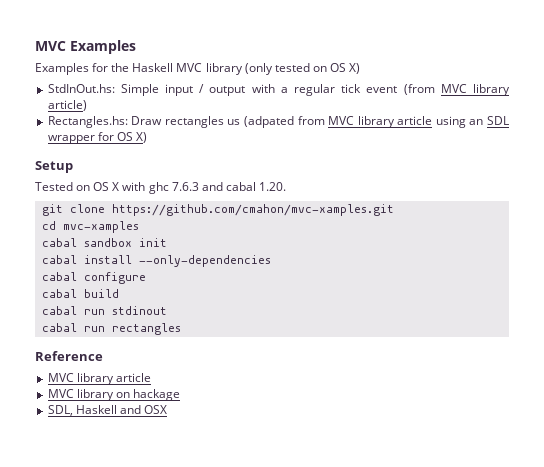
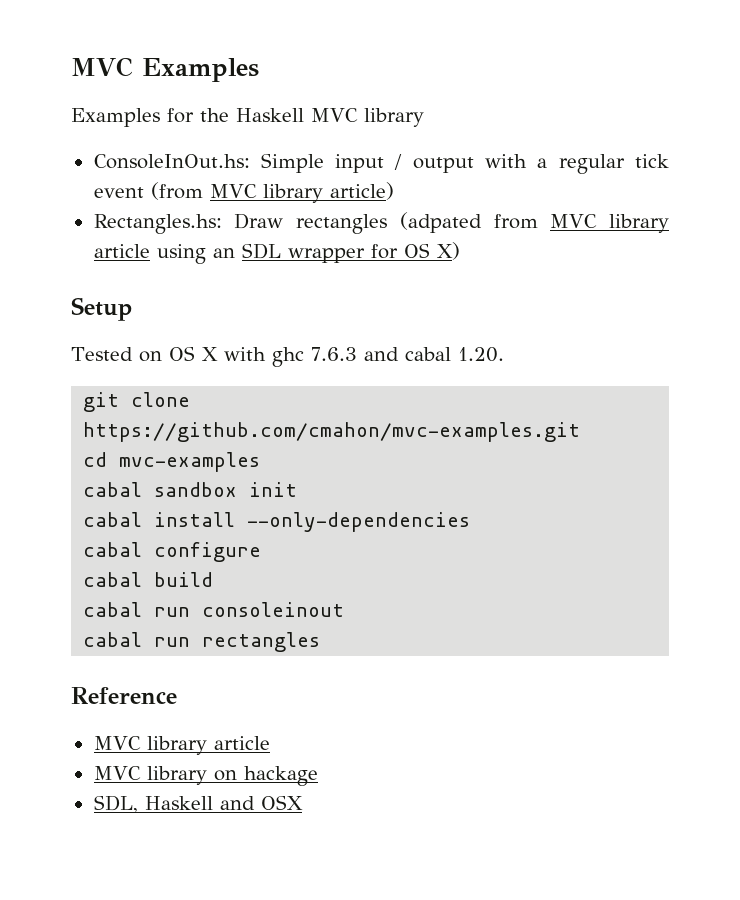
- Examples for the Haskell MVC library (only tested on OS X)
- StdInOut.hs: Simple input / output with a regular tick event (from MVC library article)
+ Examples for the Haskell MVC library
+ ConsoleInOut.hs: Simple input / output with a regular tick event (from MVC library article)
- Rectangles.hs: Draw rectangles us (adpated from MVC library article using an SDL wrapper for OS X)
+ Rectangles.hs: Draw rectangles (adpated from MVC library article using an SDL wrapper for OS X)
- git clone https://github.com/cmahon/mvc-xamples.git
+ git clone https://github.com/cmahon/mvc-examples.git
- cd mvc-xamples
+ cd mvc-examples
- cabal run stdinout
+ cabal run consoleinout

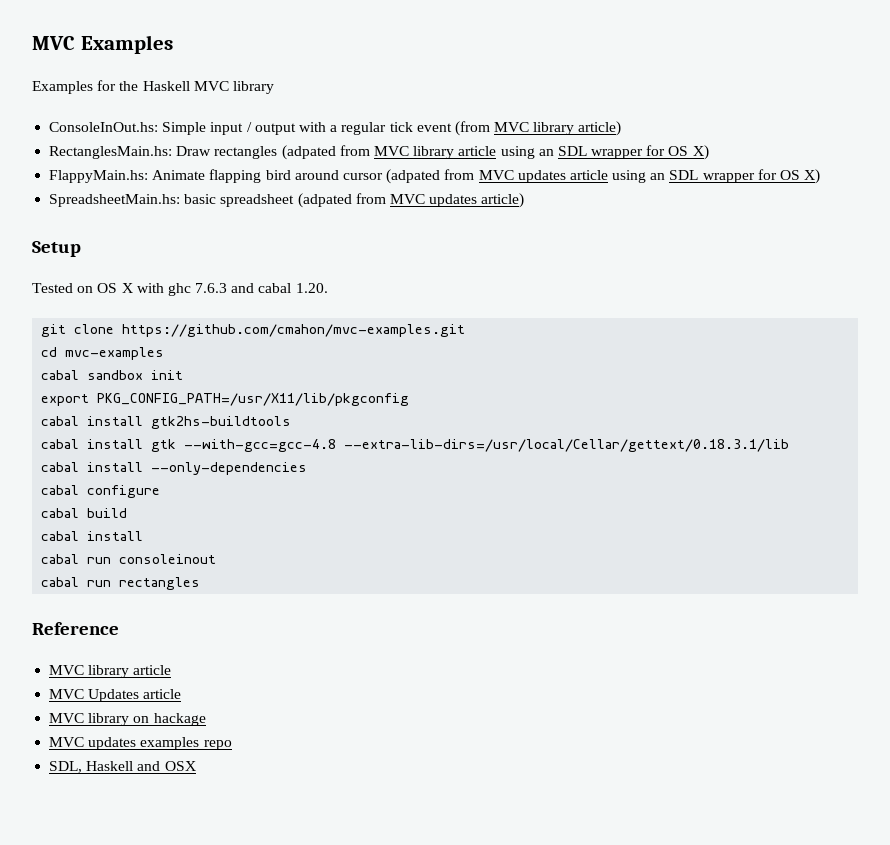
- Rectangles.hs: Draw rectangles (adpated from MVC library article using an SDL wrapper for OS X)
+ RectanglesMain.hs: Draw rectangles (adpated from MVC library article using an SDL wrapper for OS X)
+ FlappyMain.hs: Animate flapping bird around cursor (adpated from MVC updates article using an SDL wrapper for OS X)
+ SpreadsheetMain.hs: basic spreadsheet (adpated from MVC updates article)
+ export PKG_CONFIG_PATH=/usr/X11/lib/pkgconfig
+ cabal install gtk2hs-buildtools
+ cabal install gtk --with-gcc=gcc-4.8 --extra-lib-dirs=/usr/local/Cellar/gettext/0.18.3.1/lib
  cabal build
+ cabal install
+ MVC Updates article
+ MVC updates examples repo

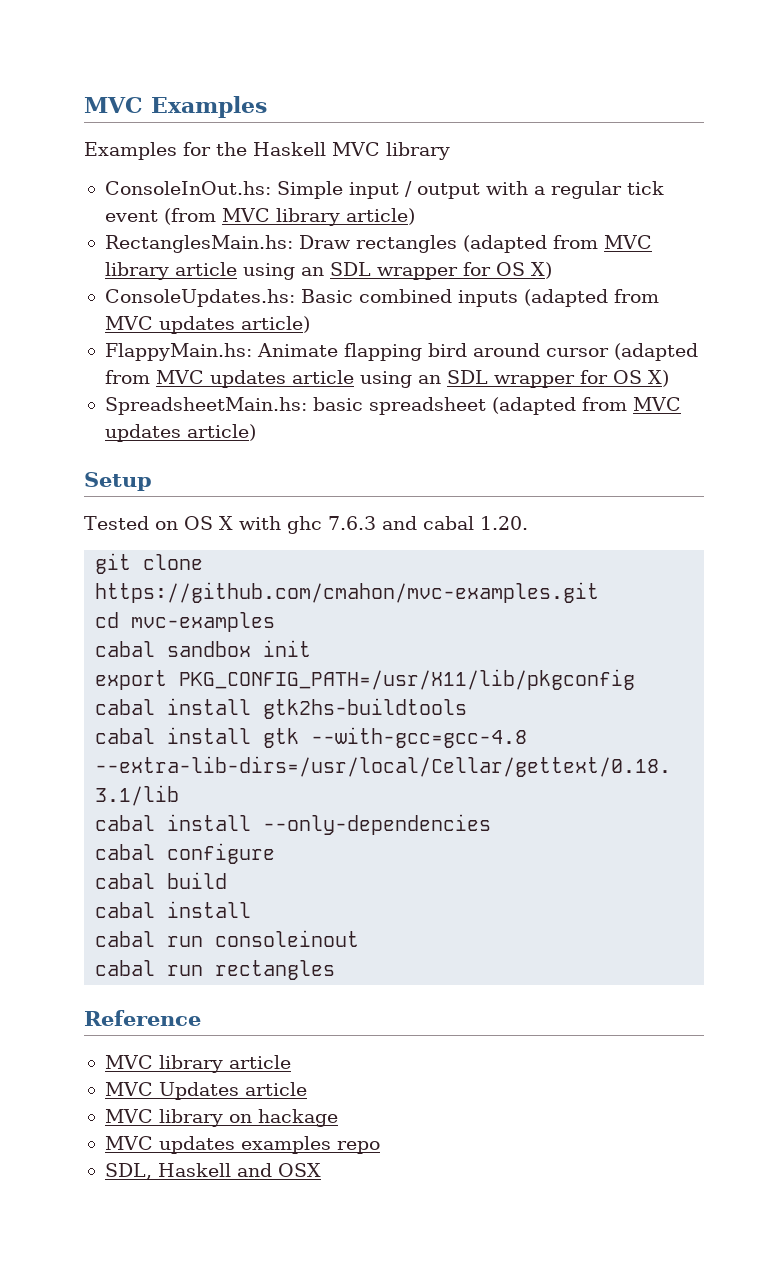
- RectanglesMain.hs: Draw rectangles (adpated from MVC library article using an SDL wrapper for OS X)
+ RectanglesMain.hs: Draw rectangles (adapted from MVC library article using an SDL wrapper for OS X)
+ ConsoleUpdates.hs: Basic combined inputs (adapted from MVC updates article)
- FlappyMain.hs: Animate flapping bird around cursor (adpated from MVC updates article using an SDL wrapper for OS X)
+ FlappyMain.hs: Animate flapping bird around cursor (adapted from MVC updates article using an SDL wrapper for OS X)
- SpreadsheetMain.hs: basic spreadsheet (adpated from MVC updates article)
+ SpreadsheetMain.hs: basic spreadsheet (adapted from MVC updates article)

